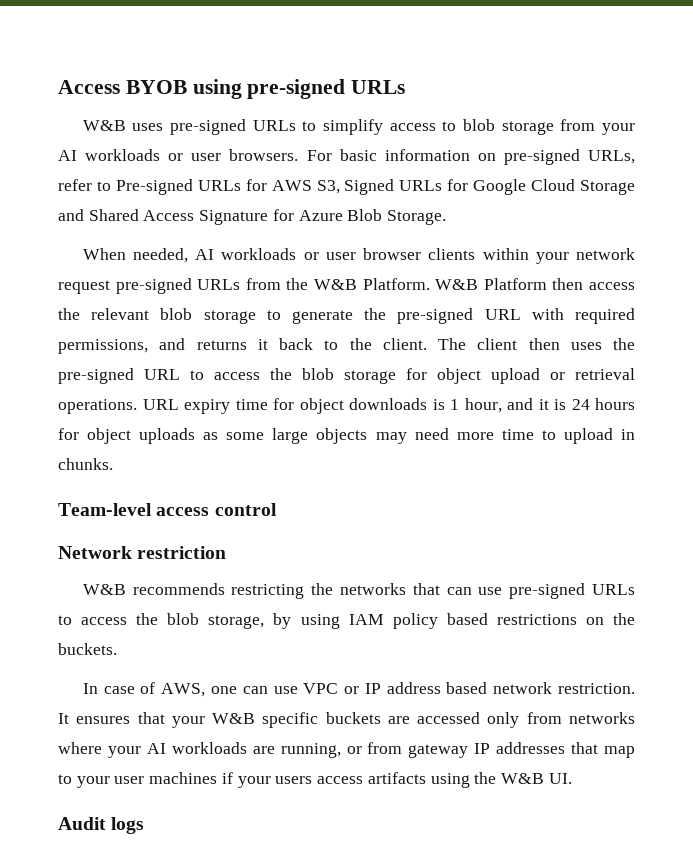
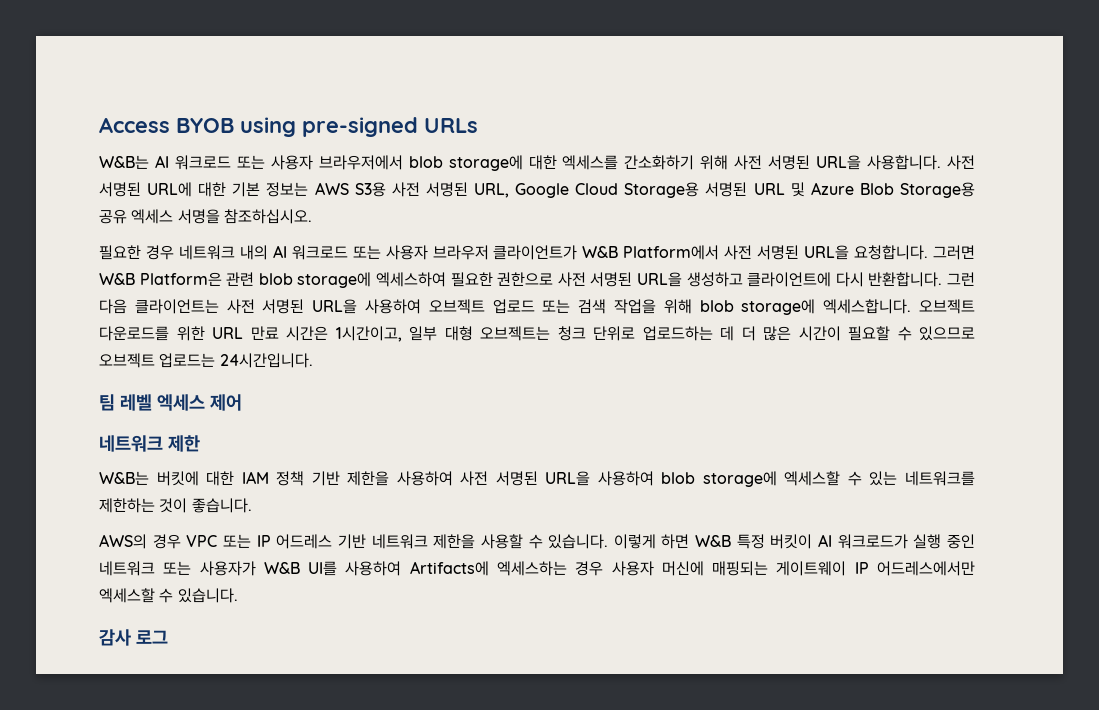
- W&B uses pre-signed URLs to simplify access to blob storage from your AI workloads or user browsers. For basic information on pre-signed URLs, refer to Pre-signed URLs for AWS S3, Signed URLs for Google Cloud Storage and Shared Access Signature for Azure Blob Storage.
- When needed, AI workloads or user browser clients within your network request pre-signed URLs from the W&B Platform. W&B Platform then access the relevant blob storage to generate the pre-signed URL with required permissions, and returns it back to the client. The client then uses the pre-signed URL to access the blob storage for object upload or retrieval operations. URL expiry time for object downloads is 1 hour, and it is 24 hours for object uploads as some large objects may need more time to upload in chunks.
- Team-level access control
- Network restriction
- W&B recommends restricting the networks that can use pre-signed URLs to access the blob storage, by using IAM policy based restrictions on the buckets.
- In case of AWS, one can use VPC or IP address based network restriction. It ensures that your W&B specific buckets are accessed only from networks where your AI workloads are running, or from gateway IP addresses that map to your user machines if your users access artifacts using the W&B UI.
- Audit logs
+ W&B는 AI 워크로드 또는 사용자 브라우저에서 blob storage에 대한 엑세스를 간소화하기 위해 사전 서명된 URL을 사용합니다. 사전 서명된 URL에 대한 기본 정보는 AWS S3용 사전 서명된 URL, Google Cloud Storage용 서명된 URL 및 Azure Blob Storage용 공유 엑세스 서명을 참조하십시오.
+ 필요한 경우 네트워크 내의 AI 워크로드 또는 사용자 브라우저 클라이언트가 W&B Platform에서 사전 서명된 URL을 요청합니다. 그러면 W&B Platform은 관련 blob storage에 엑세스하여 필요한 권한으로 사전 서명된 URL을 생성하고 클라이언트에 다시 반환합니다. 그런 다음 클라이언트는 사전 서명된 URL을 사용하여 오브젝트 업로드 또는 검색 작업을 위해 blob storage에 엑세스합니다. 오브젝트 다운로드를 위한 URL 만료 시간은 1시간이고, 일부 대형 오브젝트는 청크 단위로 업로드하는 데 더 많은 시간이 필요할 수 있으므로 오브젝트 업로드는 24시간입니다.
+ 팀 레벨 엑세스 제어
+ 네트워크 제한
+ W&B는 버킷에 대한 IAM 정책 기반 제한을 사용하여 사전 서명된 URL을 사용하여 blob storage에 엑세스할 수 있는 네트워크를 제한하는 것이 좋습니다.
+ AWS의 경우 VPC 또는 IP 어드레스 기반 네트워크 제한을 사용할 수 있습니다. 이렇게 하면 W&B 특정 버킷이 AI 워크로드가 실행 중인 네트워크 또는 사용자가 W&B UI를 사용하여 Artifacts에 엑세스하는 경우 사용자 머신에 매핑되는 게이트웨이 IP 어드레스에서만 엑세스할 수 있습니다.
+ 감사 로그

